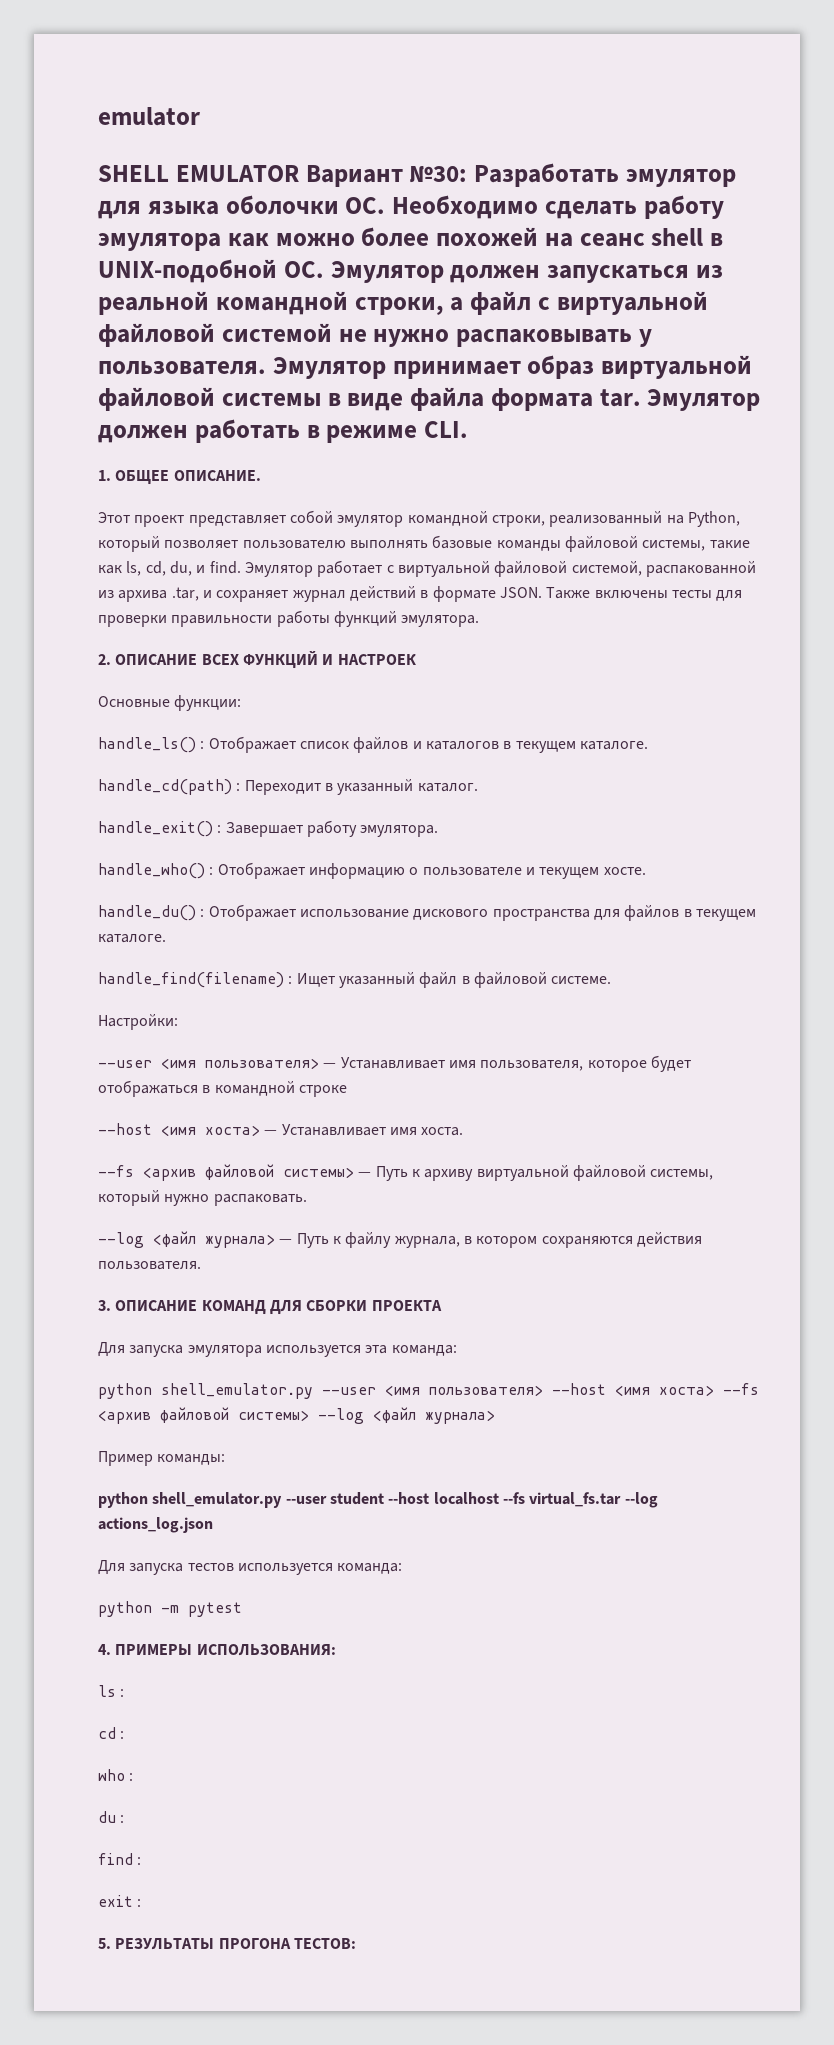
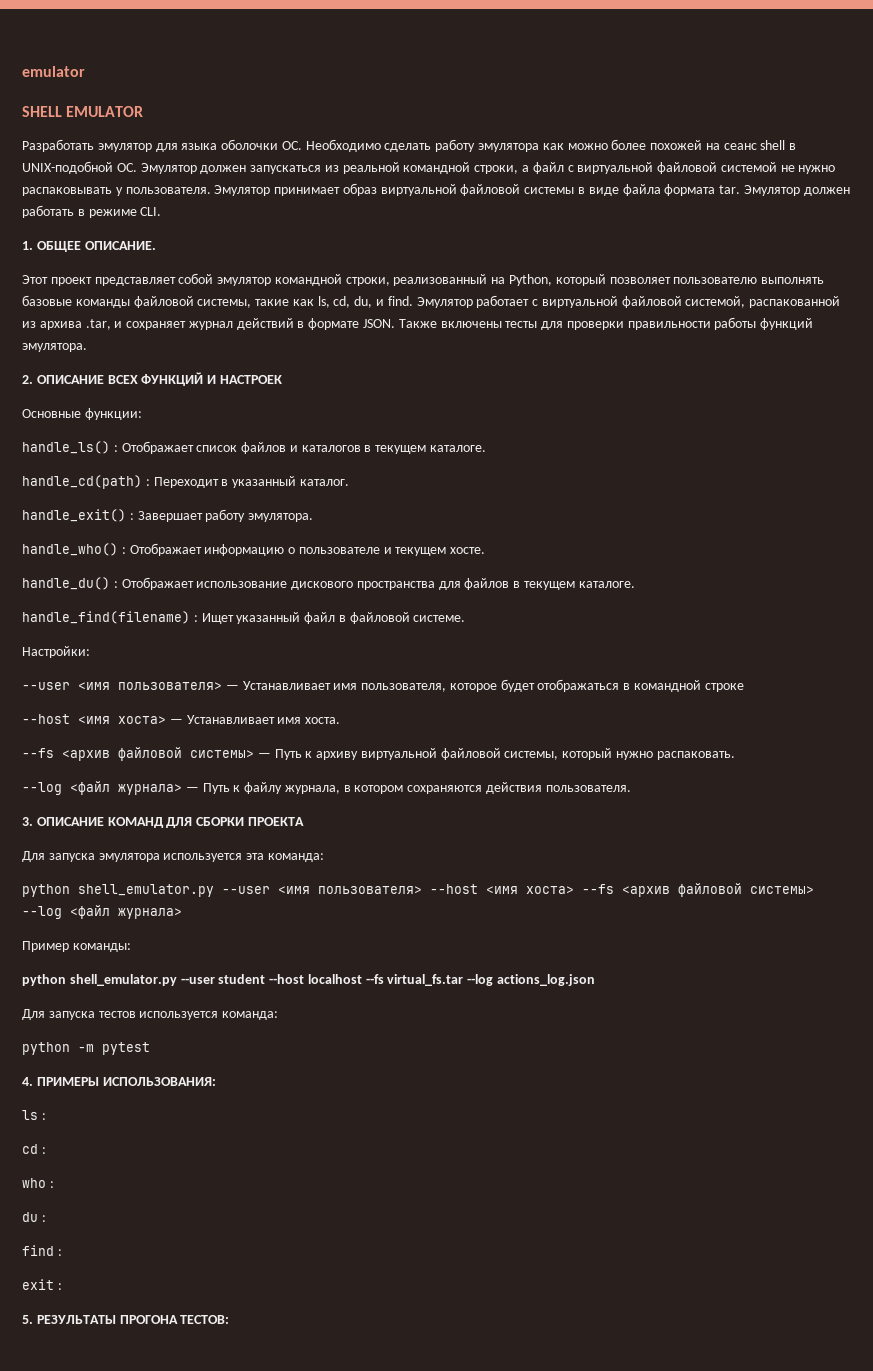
- SHELL EMULATOR Вариант №30: Разработать эмулятор для языка оболочки ОС. Необходимо сделать работу эмулятора как можно более похожей на сеанс shell в UNIX-подобной ОС. Эмулятор должен запускаться из реальной командной строки, а файл с виртуальной файловой системой не нужно распаковывать у пользователя.
+ SHELL EMULATOR
+ Разработать эмулятор для языка оболочки ОС. Необходимо сделать работу эмулятора как можно более похожей на сеанс shell в UNIX-подобной ОС. Эмулятор должен запускаться из реальной командной строки, а файл с виртуальной файловой системой не нужно распаковывать у пользователя.

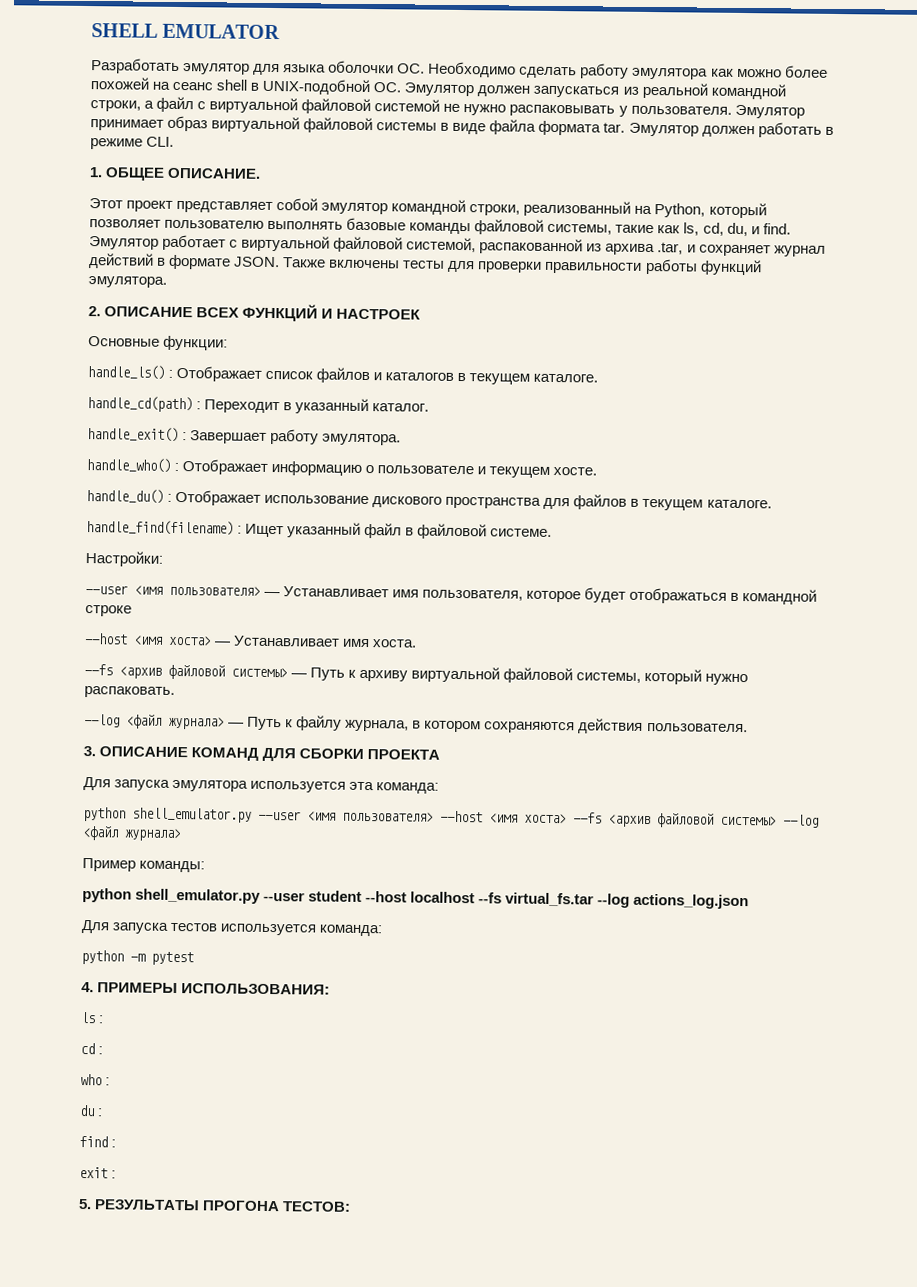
- emulator

